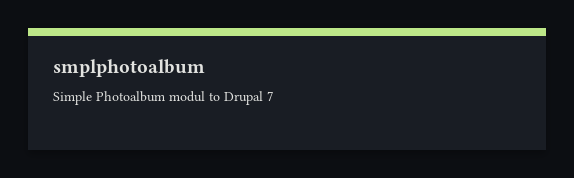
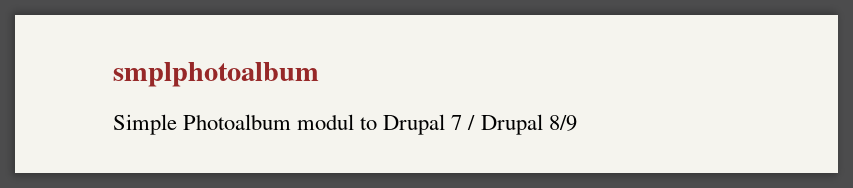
- Simple Photoalbum modul to Drupal 7
+ Simple Photoalbum modul to Drupal 7 / Drupal 8/9

